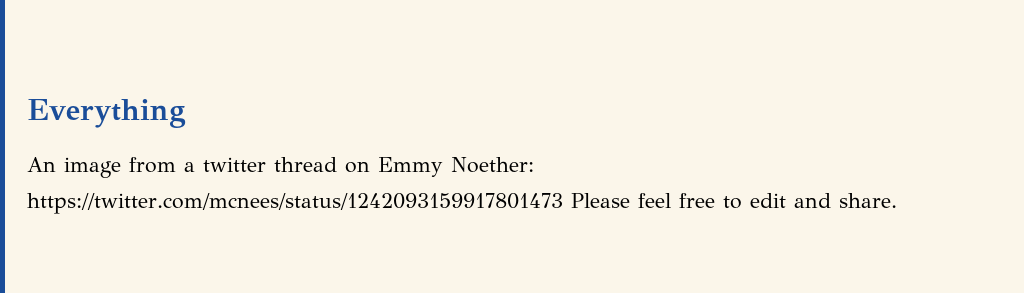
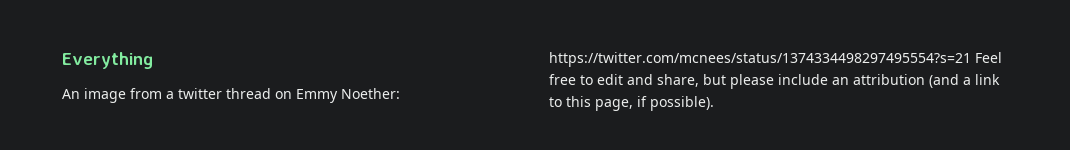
- An image from a twitter thread on Emmy Noether: https://twitter.com/mcnees/status/1242093159917801473 Please feel free to edit and share.
+ An image from a twitter thread on Emmy Noether: https://twitter.com/mcnees/status/1374334498297495554?s=21 Feel free to edit and share, but please include an attribution (and a link to this page, if possible).

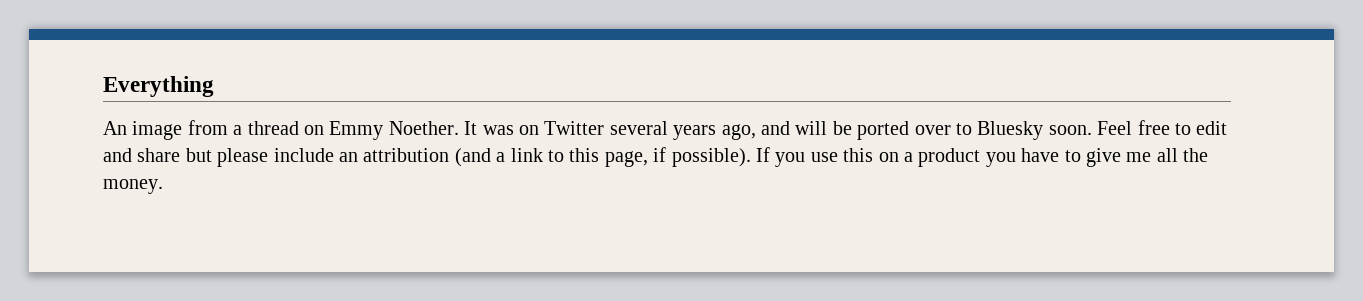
- An image from a twitter thread on Emmy Noether: https://twitter.com/mcnees/status/1374334498297495554?s=21 Feel free to edit and share, but please include an attribution (and a link to this page, if possible).
+ An image from a thread on Emmy Noether. It was on Twitter several years ago, and will be ported over to Bluesky soon. Feel free to edit and share but please include an attribution (and a link to this page, if possible).
+ If you use this on a product you have to give me all the money.

